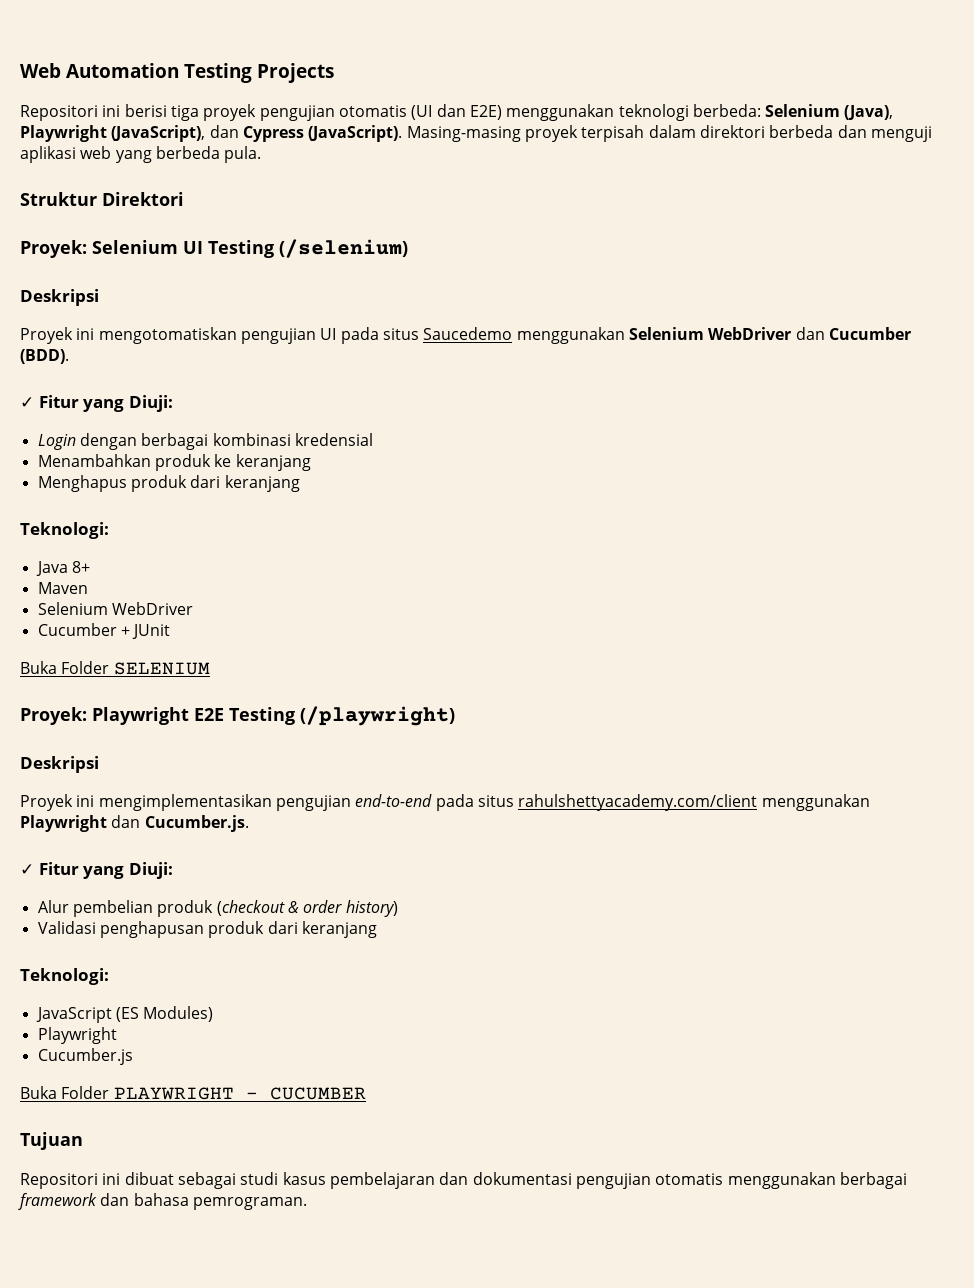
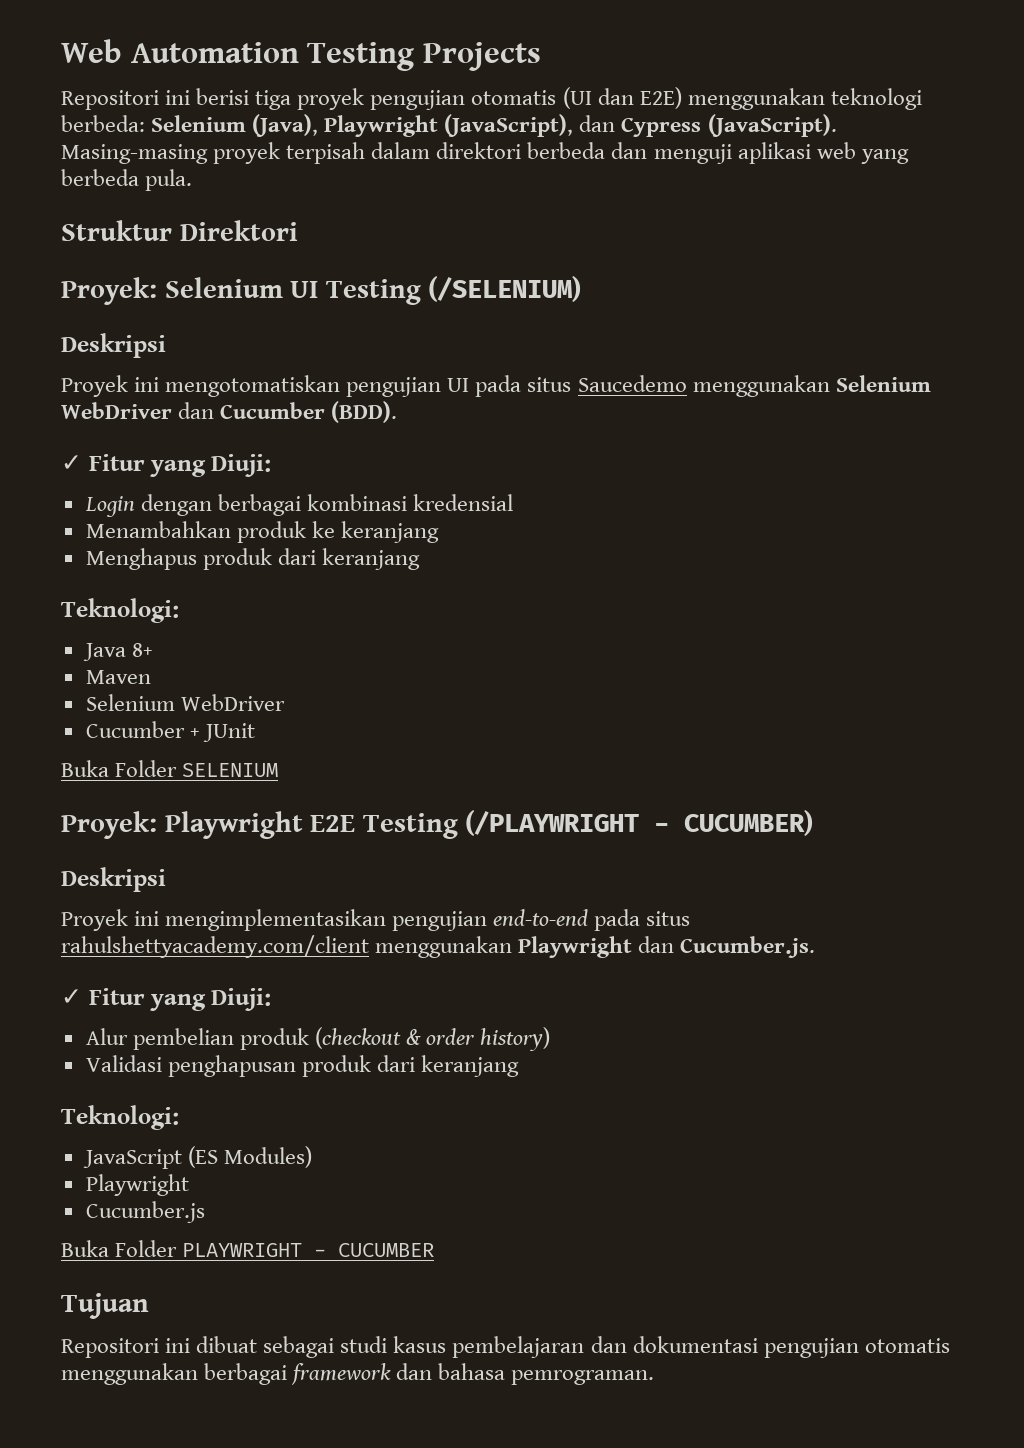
- Proyek: Selenium UI Testing (/selenium)
+ Proyek: Selenium UI Testing (/SELENIUM)
- Proyek: Playwright E2E Testing (/playwright)
+ Proyek: Playwright E2E Testing (/PLAYWRIGHT - CUCUMBER)

